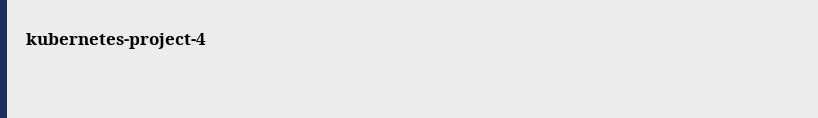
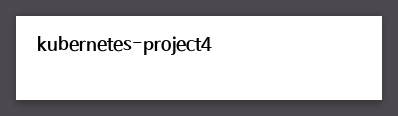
- kubernetes-project-4
+ kubernetes-project4

